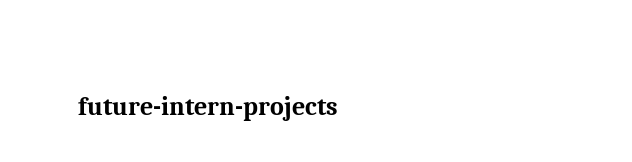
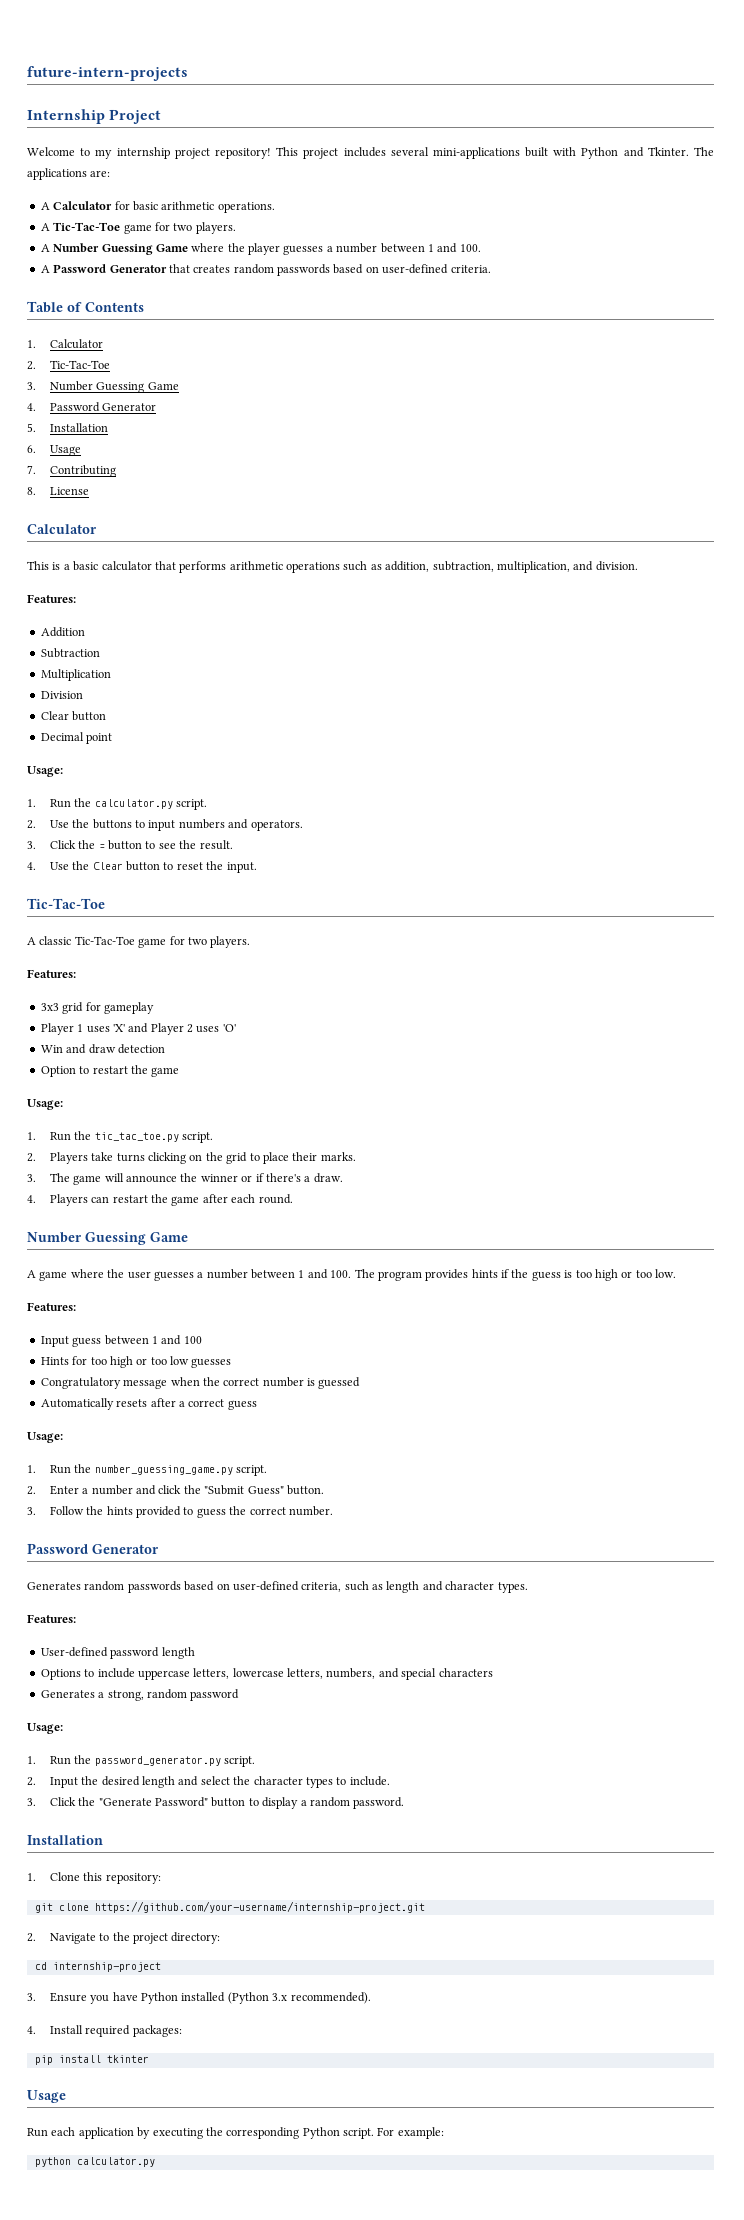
+ Internship Project
+ Welcome to my internship project repository! This project includes several mini-applications built with Python and Tkinter. The applications are:
+ A Calculator for basic arithmetic operations.
+ A Tic-Tac-Toe game for two players.
+ A Number Guessing Game where the player guesses a number between 1 and 100.
+ A Password Generator that creates random passwords based on user-defined criteria.
+ Table of Contents
+ 1. Calculator
+ 2. Tic-Tac-Toe
+ 3. Number Guessing Game
+ 4. Password Generator
+ 5. Installation
+ 6. Usage
+ 7. Contributing
+ 8. License
+ Calculator
+ This is a basic calculator that performs arithmetic operations such as addition, subtraction, multiplication, and division.
+ Features:
+ Addition
+ Subtraction
+ Multiplication
+ Division
+ Clear button
+ Decimal point
+ Usage:
+ 1. Run the calculator.py script.
+ 2. Use the buttons to input numbers and operators.
+ 3. Click the = button to see the result.
+ 4. Use the Clear button to reset the input.
+ Tic-Tac-Toe
+ A classic Tic-Tac-Toe game for two players.
+ Features:
+ 3x3 grid for gameplay
+ Player 1 uses 'X' and Player 2 uses 'O'
+ Win and draw detection
+ Option to restart the game
+ Usage:
+ 1. Run the tic_tac_toe.py script.
+ 2. Players take turns clicking on the grid to place their marks.
+ 3. The game will announce the winner or if there's a draw.
+ 4. Players can restart the game after each round.
+ Number Guessing Game
+ A game where the user guesses a number between 1 and 100. The program provides hints if the guess is too high or too low.
+ Features:
+ Input guess between 1 and 100
+ Hints for too high or too low guesses
+ Congratulatory message when the correct number is guessed
+ Automatically resets after a correct guess
+ Usage:
+ 1. Run the number_guessing_game.py script.
+ 2. Enter a number and click the "Submit Guess" button.
+ 3. Follow the hints provided to guess the correct number.
+ Password Generator
+ Generates random passwords based on user-defined criteria, such as length and character types.
+ Features:
+ User-defined password length
+ Options to include uppercase letters, lowercase letters, numbers, and special characters
+ Generates a strong, random password
+ Usage:
+ 1. Run the password_generator.py script.
+ 2. Input the desired length and select the character types to include.
+ 3. Click the "Generate Password" button to display a random password.
+ Installation
+ 1. Clone this repository:
+ git clone https://github.com/your-username/internship-project.git
+ 2. Navigate to the project directory:
+ cd internship-project
+ 3. Ensure you have Python installed (Python 3.x recommended).
+ 4. Install required packages:
+ pip install tkinter
+ Usage
+ Run each application by executing the corresponding Python script. For example:
+ python calculator.py

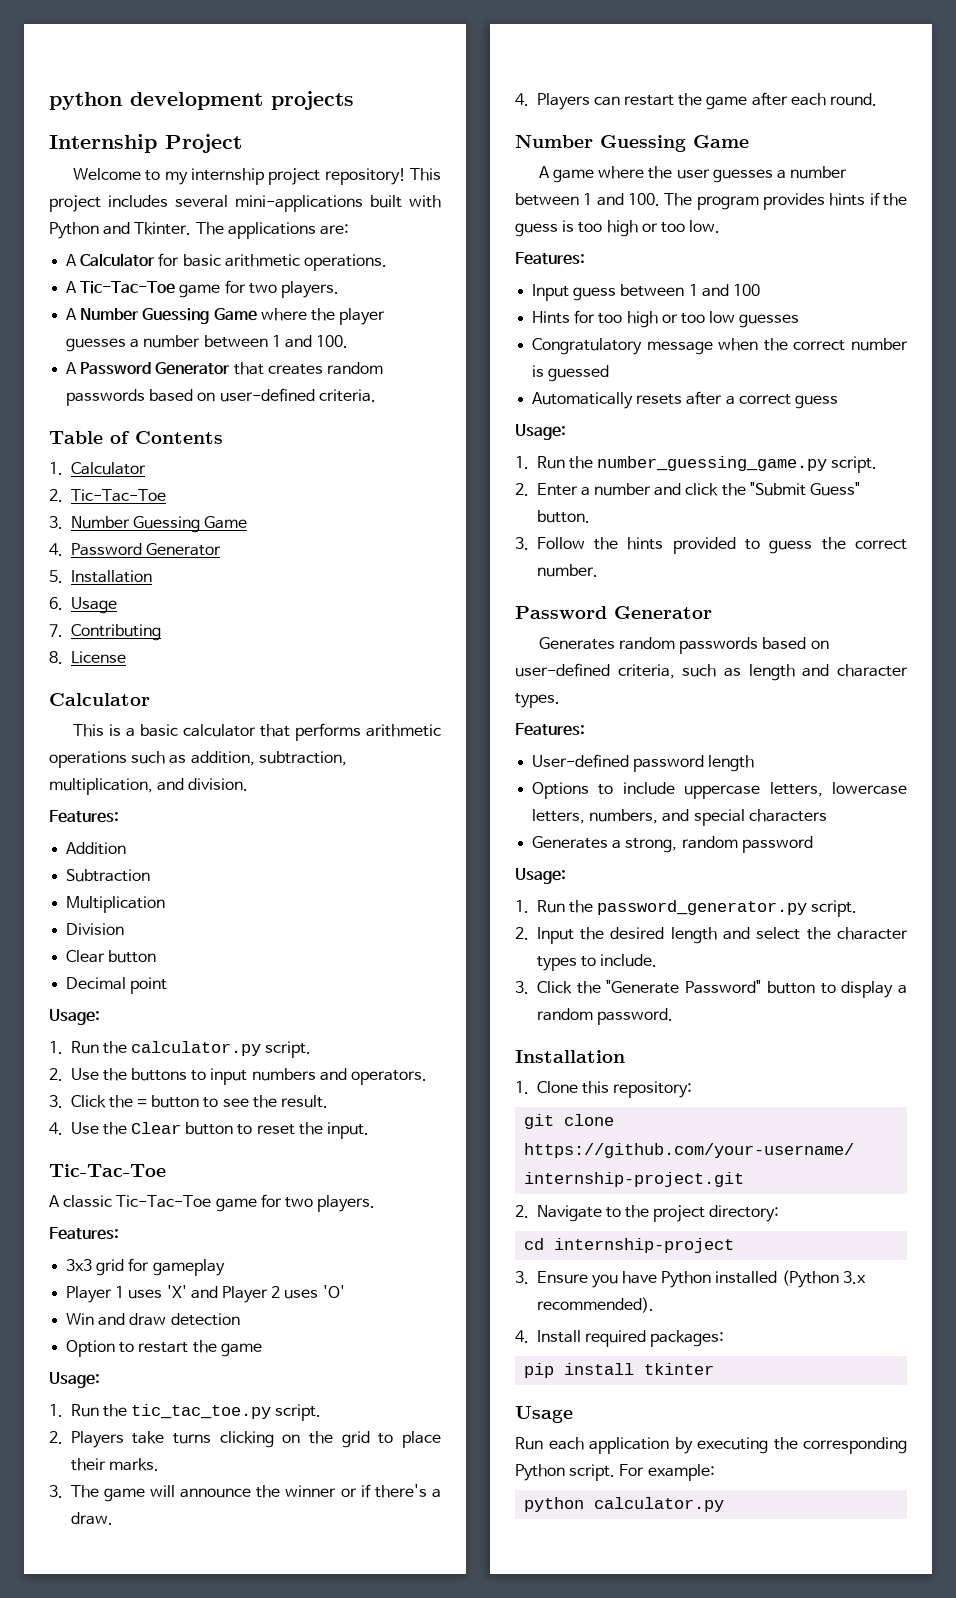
- future-intern-projects
+ python development projects

